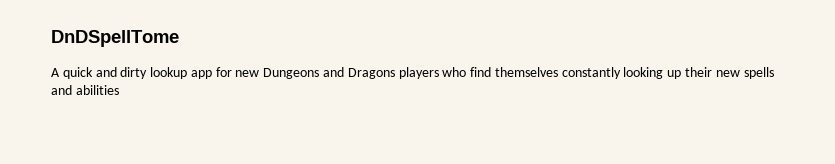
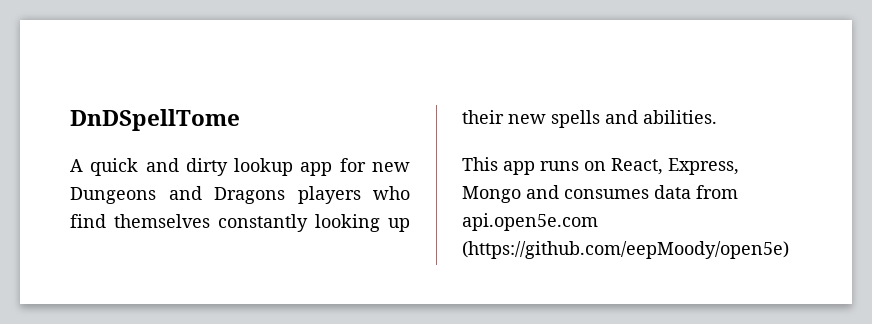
- A quick and dirty lookup app for new Dungeons and Dragons players who find themselves constantly looking up their new spells and abilities
+ A quick and dirty lookup app for new Dungeons and Dragons players who find themselves constantly looking up their new spells and abilities.
+ This app runs on React, Express, Mongo and consumes data from api.open5e.com (https://github.com/eepMoody/open5e)

